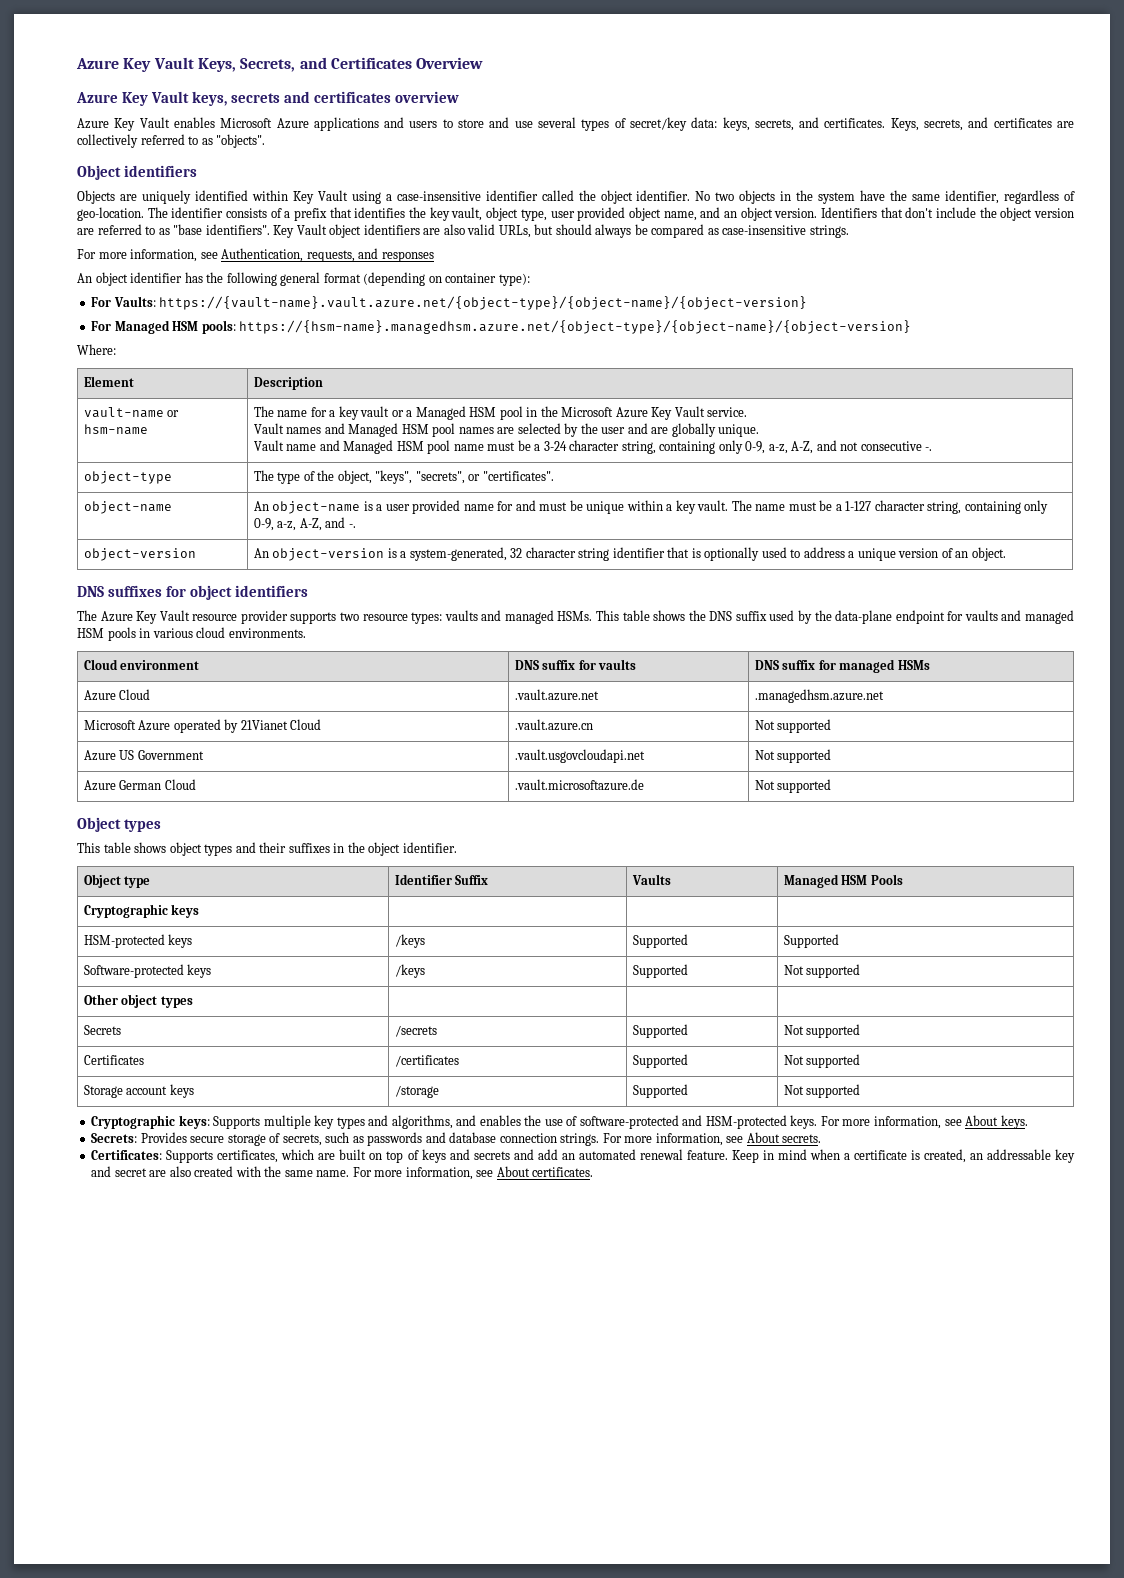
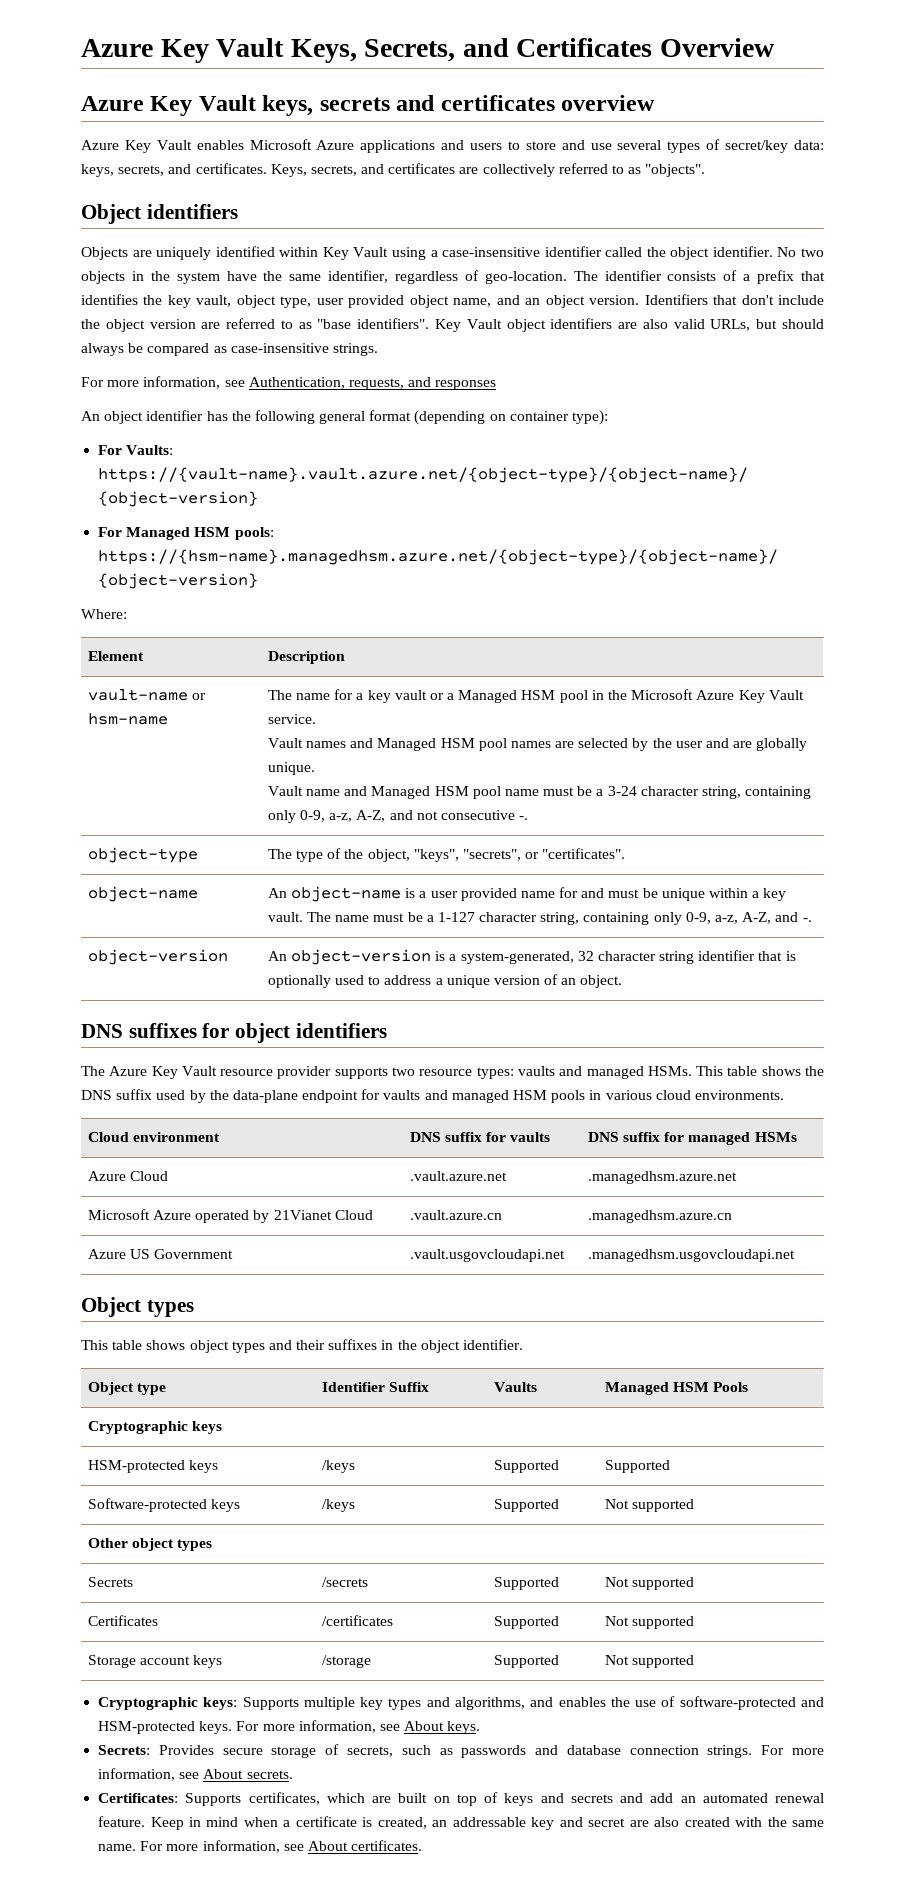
- Microsoft Azure operated by 21Vianet Cloud | .vault.azure.cn | Not supported
+ Microsoft Azure operated by 21Vianet Cloud | .vault.azure.cn | .managedhsm.azure.cn
- Azure US Government | .vault.usgovcloudapi.net | Not supported
- Azure German Cloud | .vault.microsoftazure.de | Not supported
+ Azure US Government | .vault.usgovcloudapi.net | .managedhsm.usgovcloudapi.net

